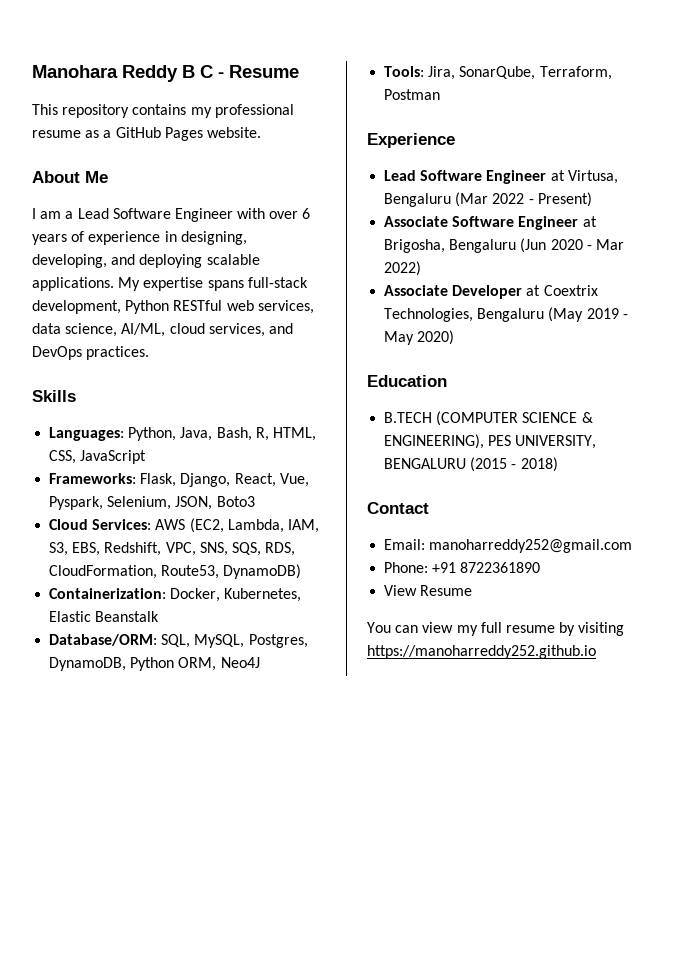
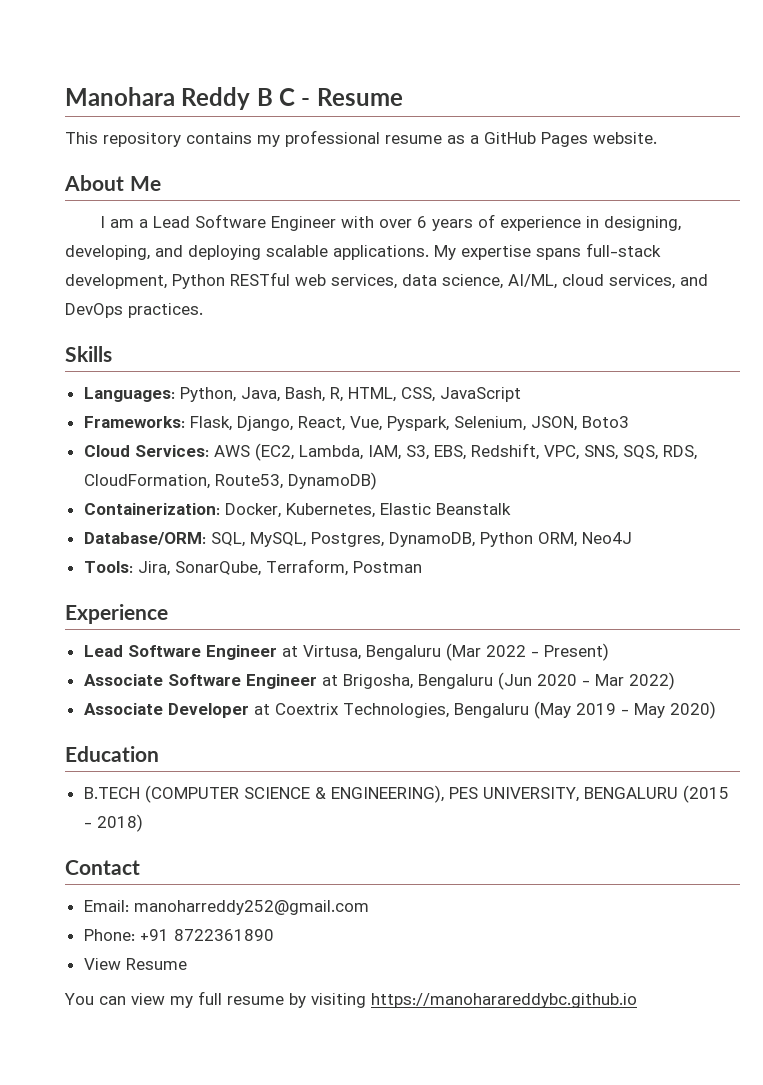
- You can view my full resume by visiting https://manoharreddy252.github.io
+ You can view my full resume by visiting https://manoharareddybc.github.io

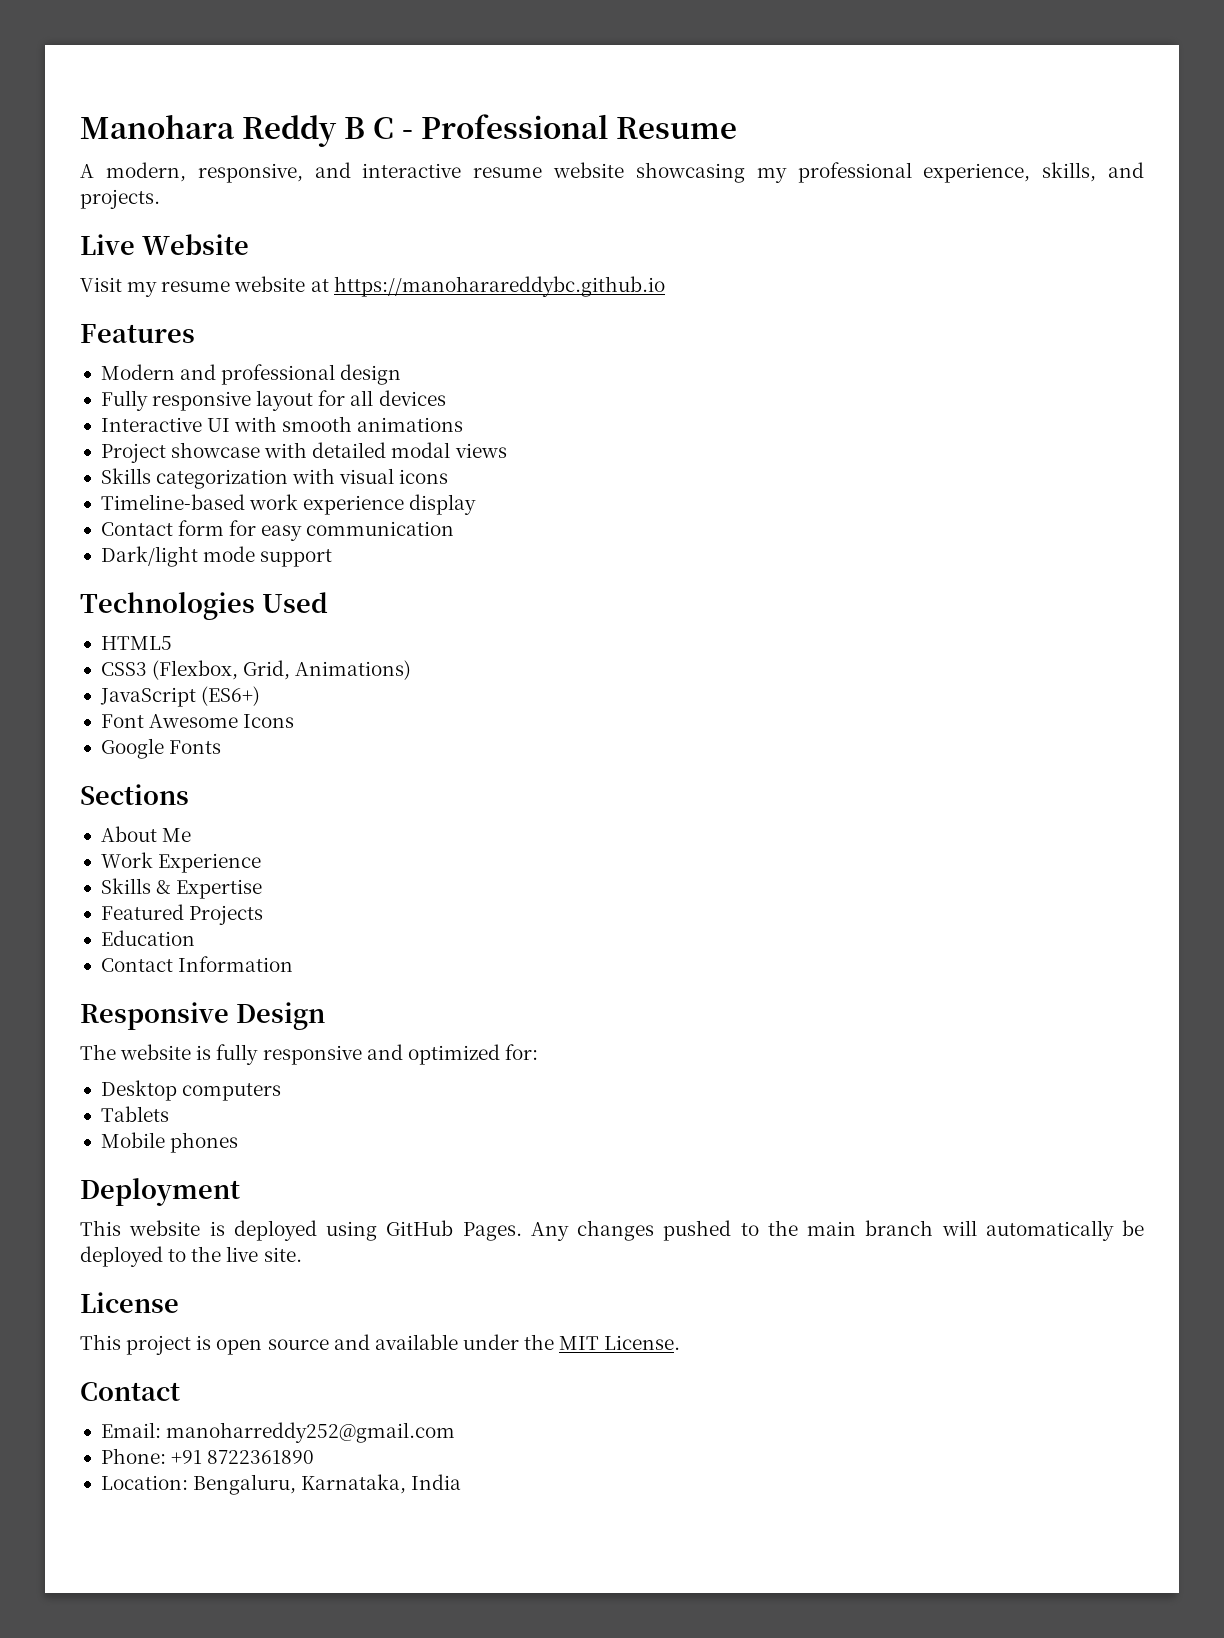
- Manohara Reddy B C - Resume
- This repository contains my professional resume as a GitHub Pages website.
+ Manohara Reddy B C - Professional Resume
+ A modern, responsive, and interactive resume website showcasing my professional experience, skills, and projects.
+ Live Website
+ Visit my resume website at https://manoharareddybc.github.io
+ Features
+ Modern and professional design
+ Fully responsive layout for all devices
+ Interactive UI with smooth animations
+ Project showcase with detailed modal views
+ Skills categorization with visual icons
+ Timeline-based work experience display
+ Contact form for easy communication
+ Dark/light mode support
+ Technologies Used
+ HTML5
+ CSS3 (Flexbox, Grid, Animations)
+ JavaScript (ES6+)
+ Font Awesome Icons
+ Google Fonts
+ Sections
  About Me
- I am a Lead Software Engineer with over 6 years of experience in designing, developing, and deploying scalable applications. My expertise spans full-stack development, Python RESTful web services, data science, AI/ML, cloud services, and DevOps practices.
- Skills
- Languages: Python, Java, Bash, R, HTML, CSS, JavaScript
- Frameworks: Flask, Django, React, Vue, Pyspark, Selenium, JSON, Boto3
- Cloud Services: AWS (EC2, Lambda, IAM, S3, EBS, Redshift, VPC, SNS, SQS, RDS, CloudFormation, Route53, DynamoDB)
- Containerization: Docker, Kubernetes, Elastic Beanstalk
- Database/ORM: SQL, MySQL, Postgres, DynamoDB, Python ORM, Neo4J
- Tools: Jira, SonarQube, Terraform, Postman
- Experience
- Lead Software Engineer at Virtusa, Bengaluru (Mar 2022 - Present)
- Associate Software Engineer at Brigosha, Bengaluru (Jun 2020 - Mar 2022)
- Associate Developer at Coextrix Technologies, Bengaluru (May 2019 - May 2020)
+ Work Experience
+ Skills & Expertise
+ Featured Projects
  Education
- B.TECH (COMPUTER SCIENCE & ENGINEERING), PES UNIVERSITY, BENGALURU (2015 - 2018)
+ Contact Information
+ Responsive Design
+ The website is fully responsive and optimized for:
+ Desktop computers
+ Tablets
+ Mobile phones
+ Deployment
+ This website is deployed using GitHub Pages. Any changes pushed to the main branch will automatically be deployed to the live site.
+ License
+ This project is open source and available under the MIT License.
- View Resume
- You can view my full resume by visiting https://manoharareddybc.github.io
+ Location: Bengaluru, Karnataka, India

